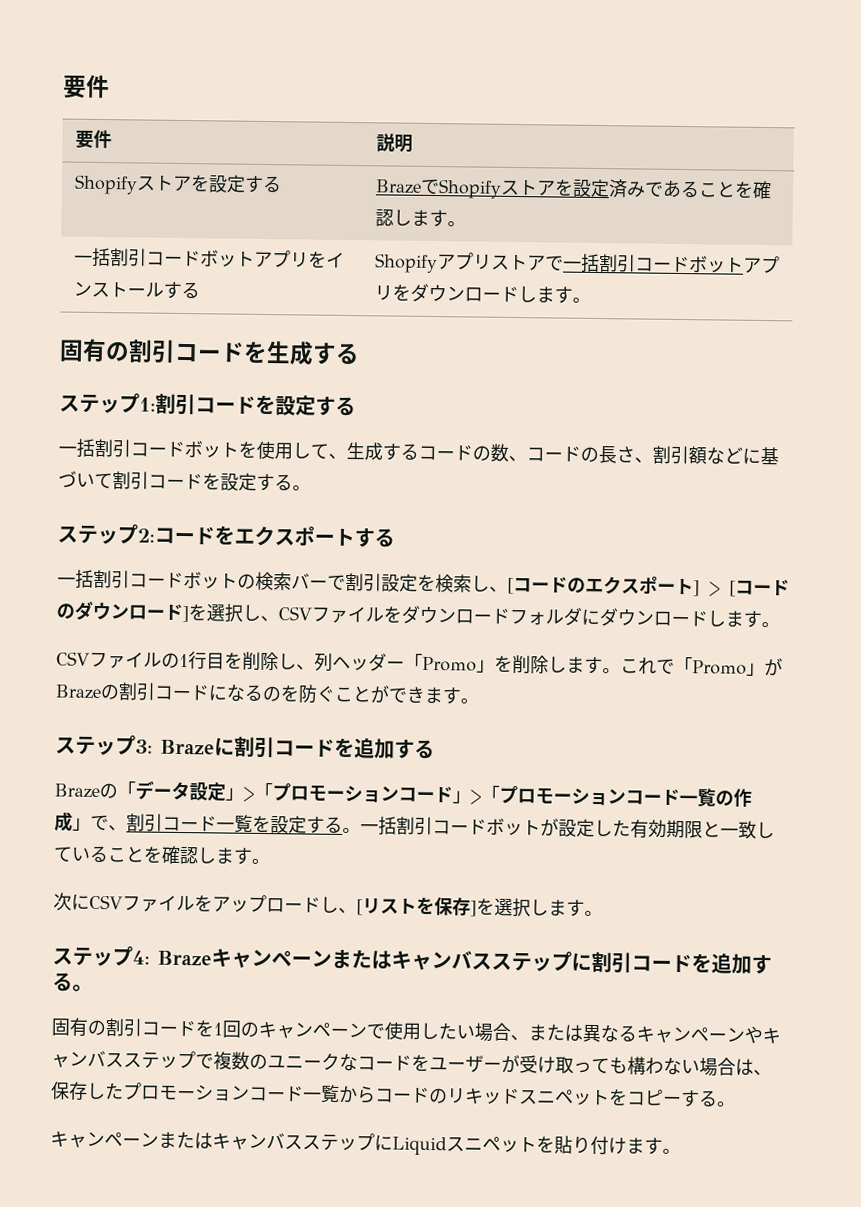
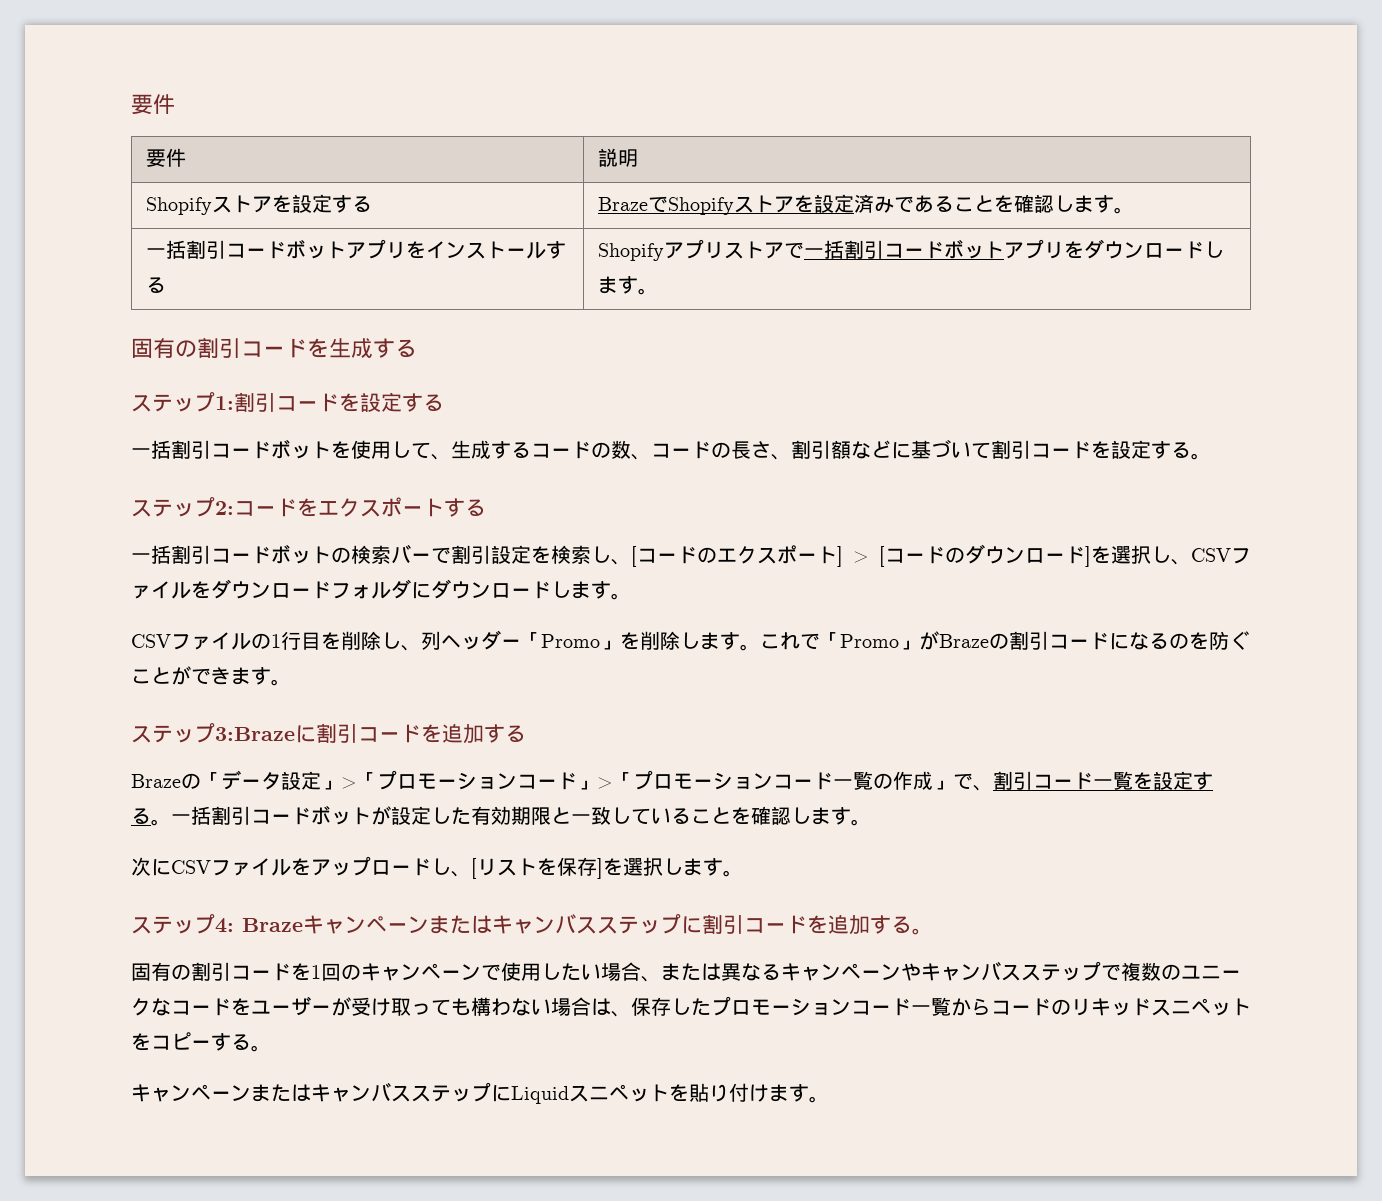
- ステップ3: Brazeに割引コードを追加する
+ ステップ3:Brazeに割引コードを追加する

